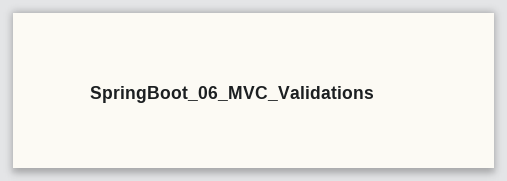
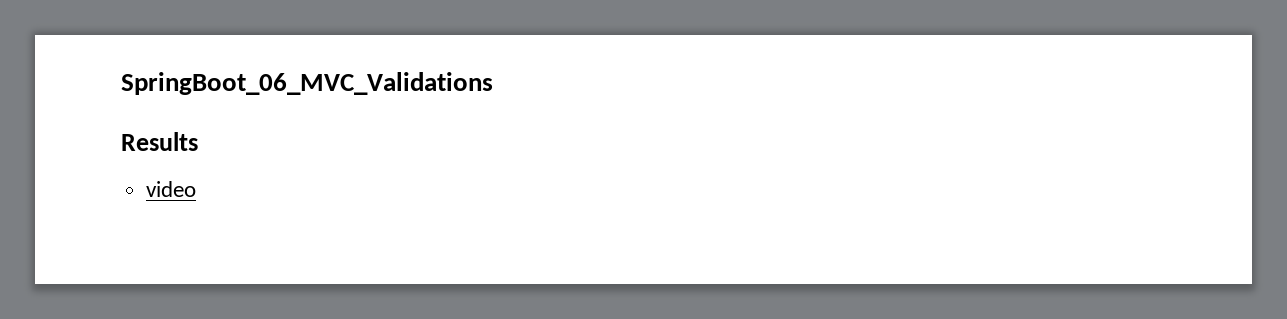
+ Results
+ video

